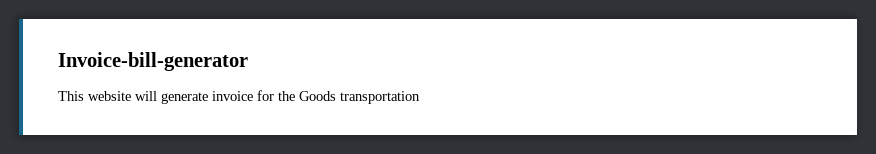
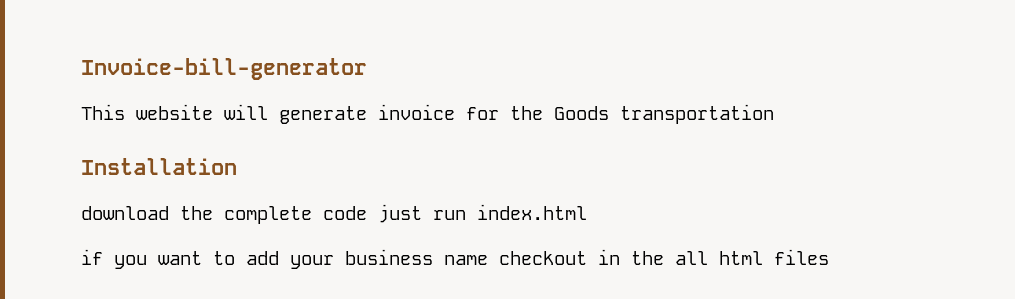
+ Installation
+ download the complete code just run index.html
+ if you want to add your business name checkout in the all html files

